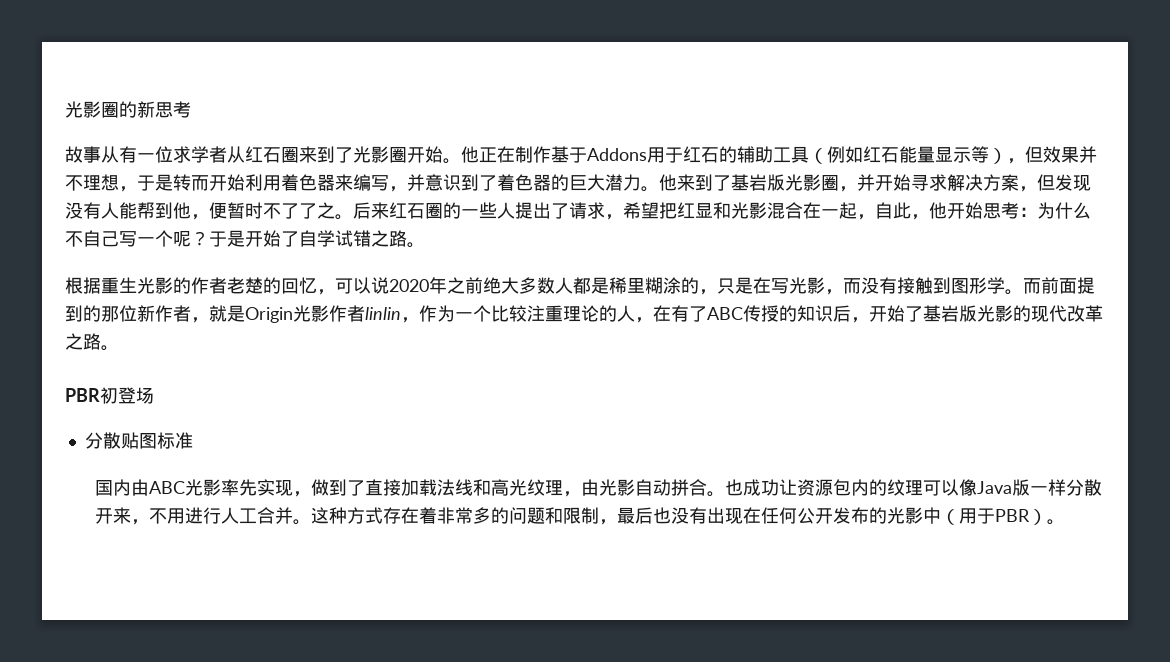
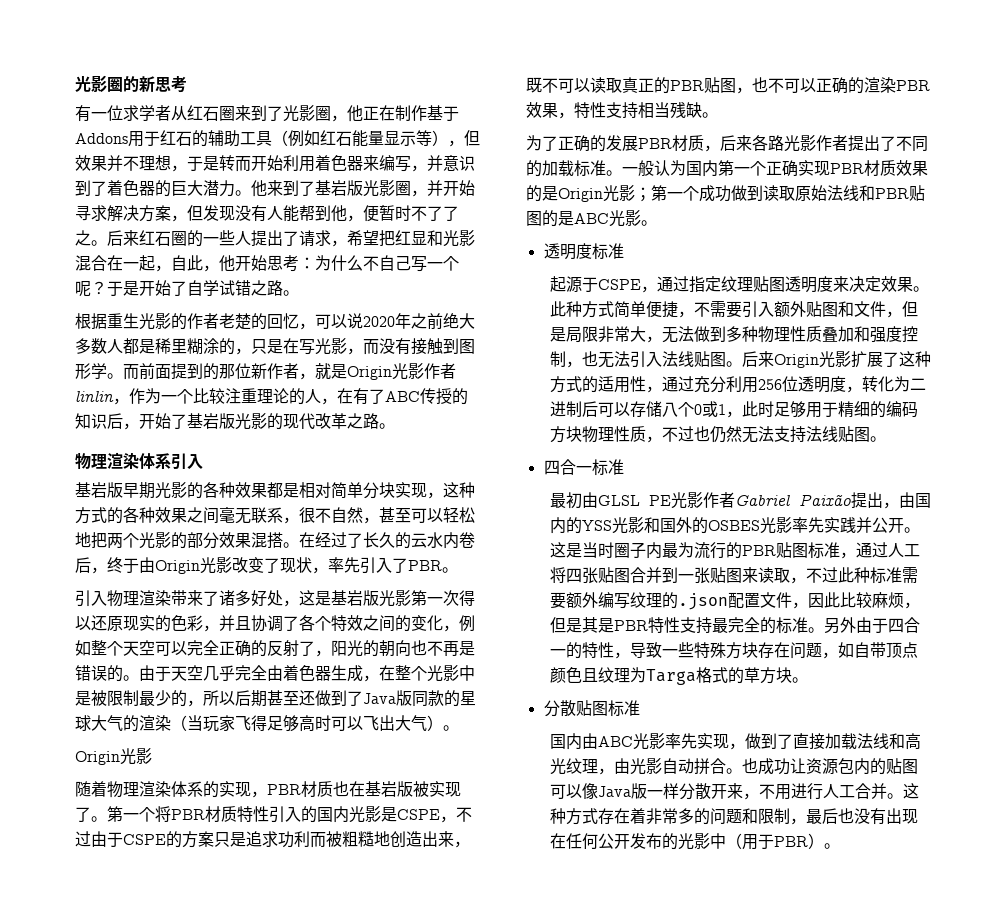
- 故事从有一位求学者从红石圈来到了光影圈开始。他正在制作基于Addons用于红石的辅助工具（例如红石能量显示等），但效果并不理想，于是转而开始利用着色器来编写，并意识到了着色器的巨大潜力。
+ 有一位求学者从红石圈来到了光影圈，他正在制作基于Addons用于红石的辅助工具（例如红石能量显示等），但效果并不理想，于是转而开始利用着色器来编写，并意识到了着色器的巨大潜力。
- PBR初登场
+ 物理渲染体系引入
+ 基岩版早期光影的各种效果都是相对简单分块实现，这种方式的各种效果之间毫无联系，很不自然，甚至可以轻松地把两个光影的部分效果混搭。在经过了长久的云水内卷后，终于由Origin光影改变了现状，率先引入了PBR。
+ 引入物理渲染带来了诸多好处，这是基岩版光影第一次得以还原现实的色彩，并且协调了各个特效之间的变化，例如整个天空可以完全正确的反射了，阳光的朝向也不再是错误的。由于天空几乎完全由着色器生成，在整个光影中是被限制最少的，所以后期甚至还做到了Java版同款的星球大气的渲染（当玩家飞得足够高时可以飞出大气）。
+ Origin光影
+ 随着物理渲染体系的实现，PBR材质也在基岩版被实现了。第一个将PBR材质特性引入的国内光影是CSPE，不过由于CSPE的方案只是追求功利而被粗糙地创造出来，既不可以读取真正的PBR贴图，也不可以正确的渲染PBR效果，特性支持相当残缺。
+ 为了正确的发展PBR材质，后来各路光影作者提出了不同的加载标准。一般认为国内第一个正确实现PBR材质效果的是Origin光影；第一个成功做到读取原始法线和PBR贴图的是ABC光影。
+ 透明度标准
+ 起源于CSPE，通过指定纹理贴图透明度来决定效果。此种方式简单便捷，不需要引入额外贴图和文件，但是局限非常大，无法做到多种物理性质叠加和强度控制，也无法引入法线贴图。后来Origin光影扩展了这种方式的适用性，通过充分利用256位透明度，转化为二进制后可以存储八个0或1，此时足够用于精细的编码方块物理性质，不过也仍然无法支持法线贴图。
+ 四合一标准
+ 最初由GLSL PE光影作者Gabriel Paixão提出，由国内的YSS光影和国外的OSBES光影率先实践并公开。这是当时圈子内最为流行的PBR贴图标准，通过人工将四张贴图合并到一张贴图来读取，不过此种标准需要额外编写纹理的.json配置文件，因此比较麻烦，但是其是PBR特性支持最完全的标准。另外由于四合一的特性，导致一些特殊方块存在问题，如自带顶点颜色且纹理为Targa格式的草方块。
- 也成功让资源包内的纹理可以像Java版一样分散开来，不用进行人工合并。
+ 也成功让资源包内的贴图可以像Java版一样分散开来，不用进行人工合并。

